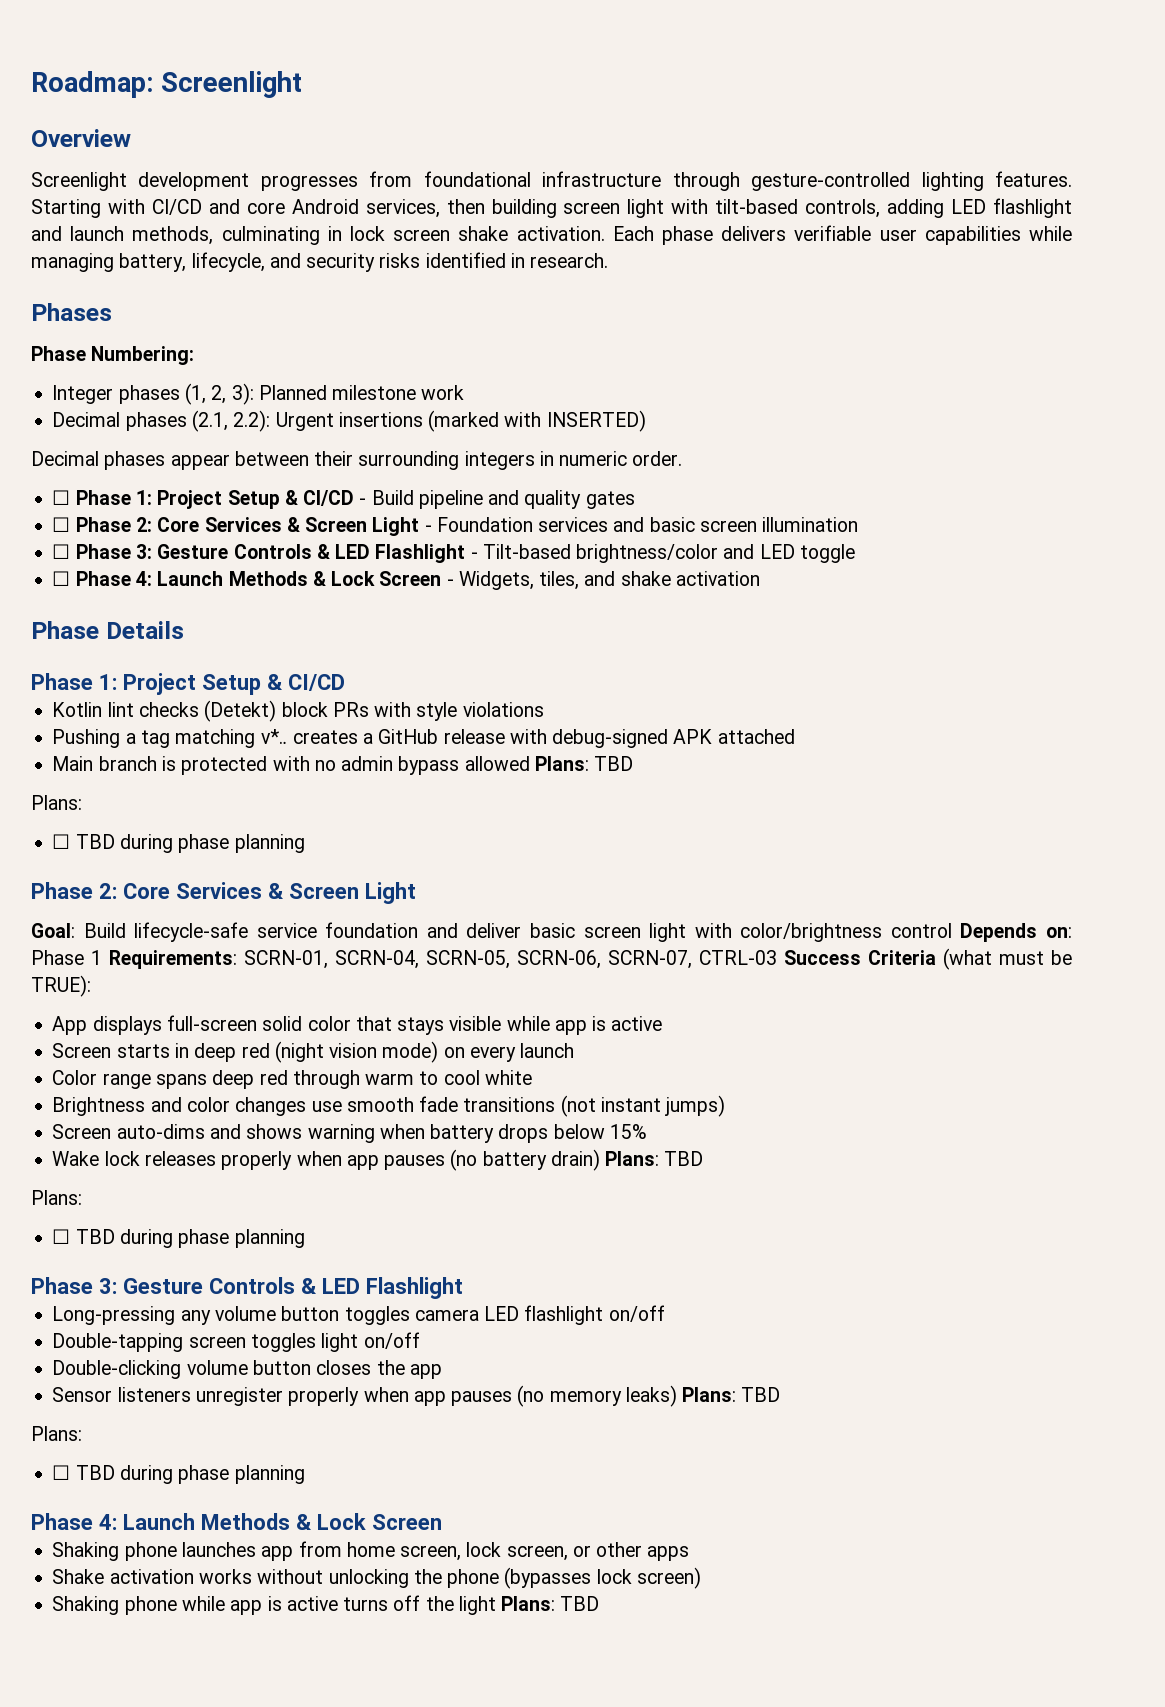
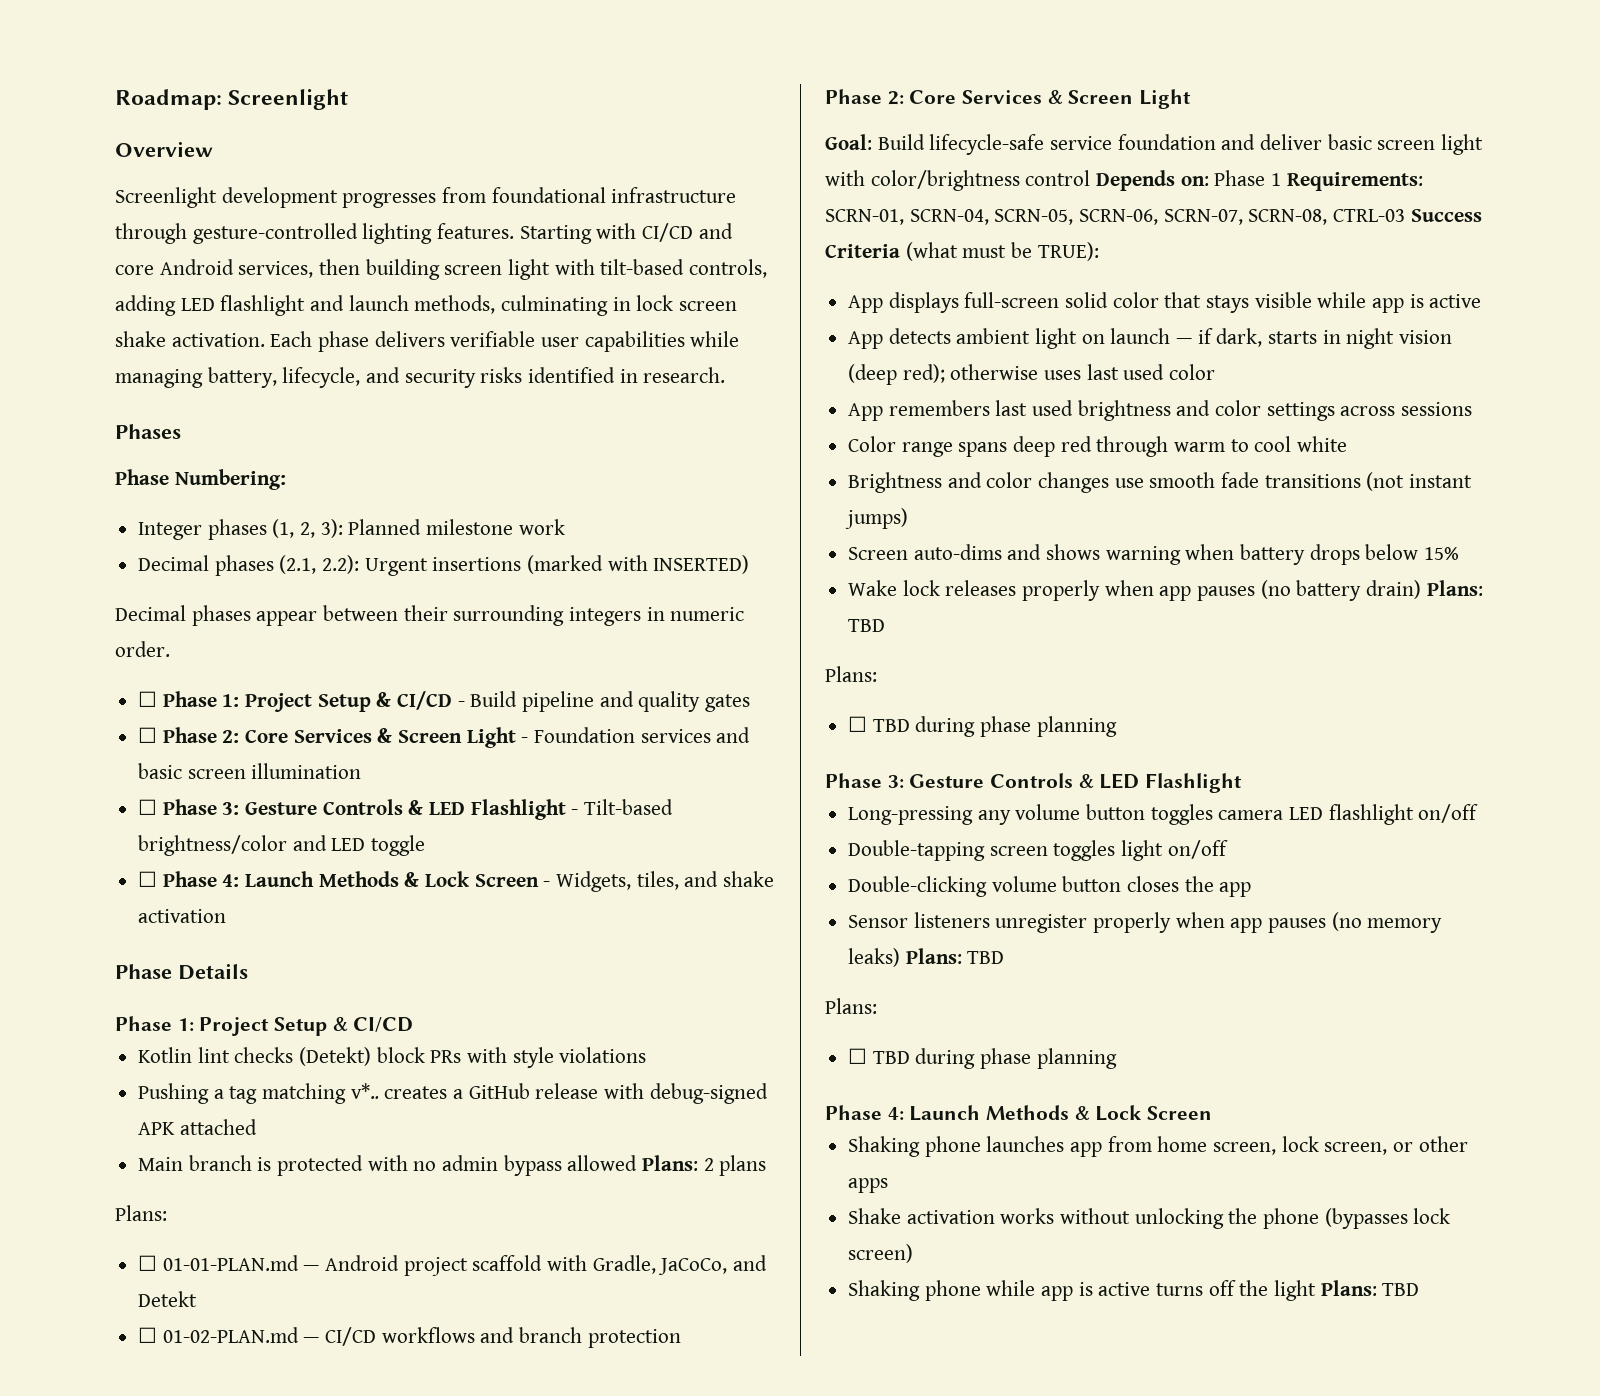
- Main branch is protected with no admin bypass allowed Plans: TBD
+ Main branch is protected with no admin bypass allowed Plans: 2 plans
  Plans:
- ☐ TBD during phase planning
+ ☐ 01-01-PLAN.md — Android project scaffold with Gradle, JaCoCo, and Detekt
+ ☐ 01-02-PLAN.md — CI/CD workflows and branch protection
- Goal: Build lifecycle-safe service foundation and deliver basic screen light with color/brightness control Depends on: Phase 1 Requirements: SCRN-01, SCRN-04, SCRN-05, SCRN-06, SCRN-07, CTRL-03 Success Criteria (what must be TRUE):
+ Goal: Build lifecycle-safe service foundation and deliver basic screen light with color/brightness control Depends on: Phase 1 Requirements: SCRN-01, SCRN-04, SCRN-05, SCRN-06, SCRN-07, SCRN-08, CTRL-03 Success Criteria (what must be TRUE):
- Screen starts in deep red (night vision mode) on every launch
+ App detects ambient light on launch — if dark, starts in night vision (deep red); otherwise uses last used color
+ App remembers last used brightness and color settings across sessions

